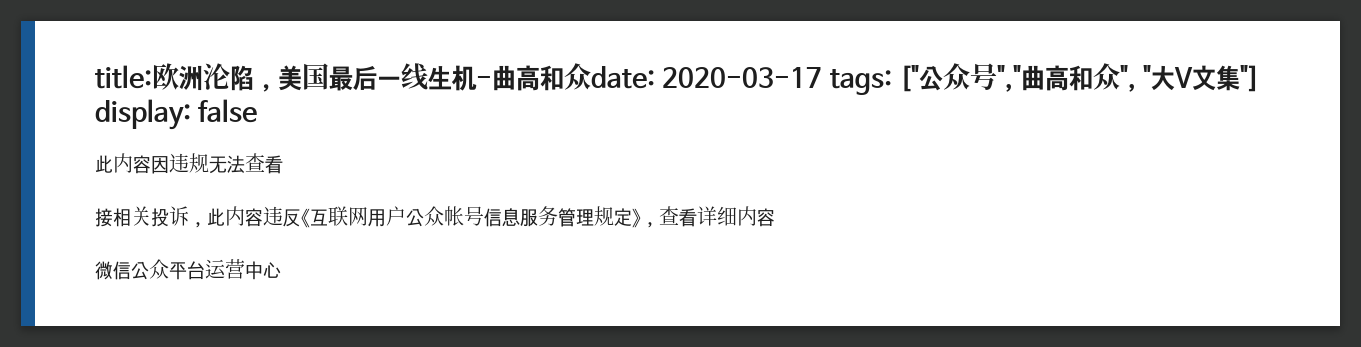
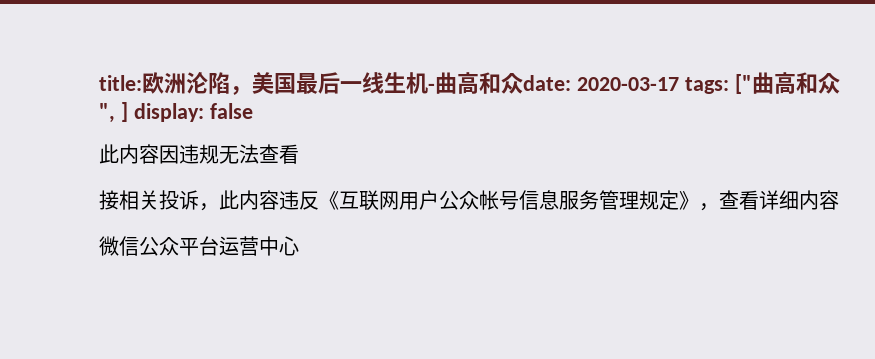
- title:欧洲沦陷，美国最后一线生机-曲高和众date: 2020-03-17 tags: ["公众号","曲高和众", "大V文集"] display: false
+ title:欧洲沦陷，美国最后一线生机-曲高和众date: 2020-03-17 tags: ["曲高和众", ] display: false

